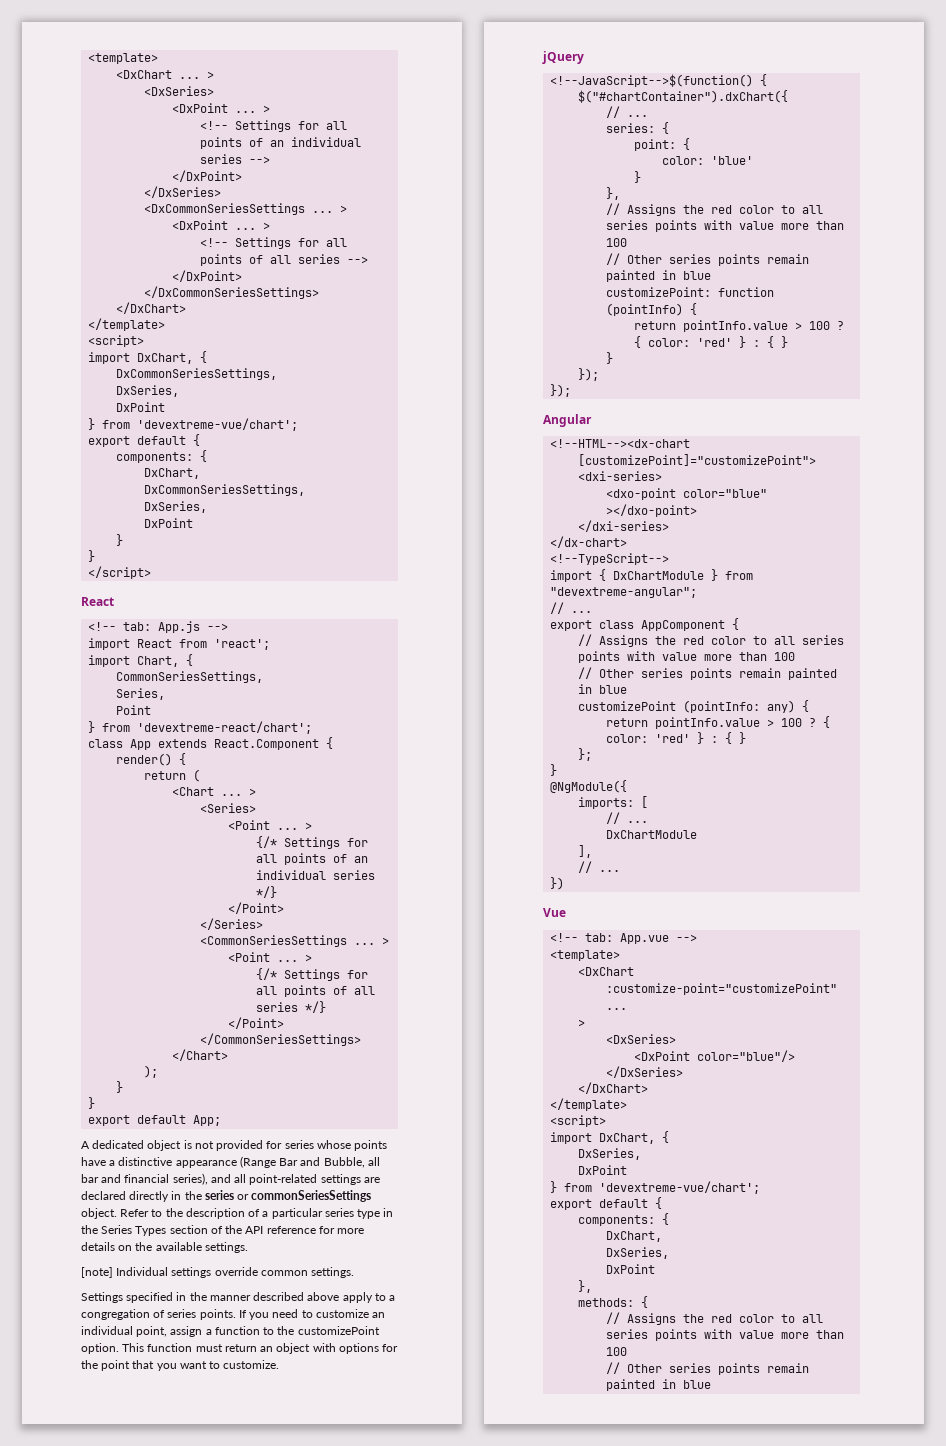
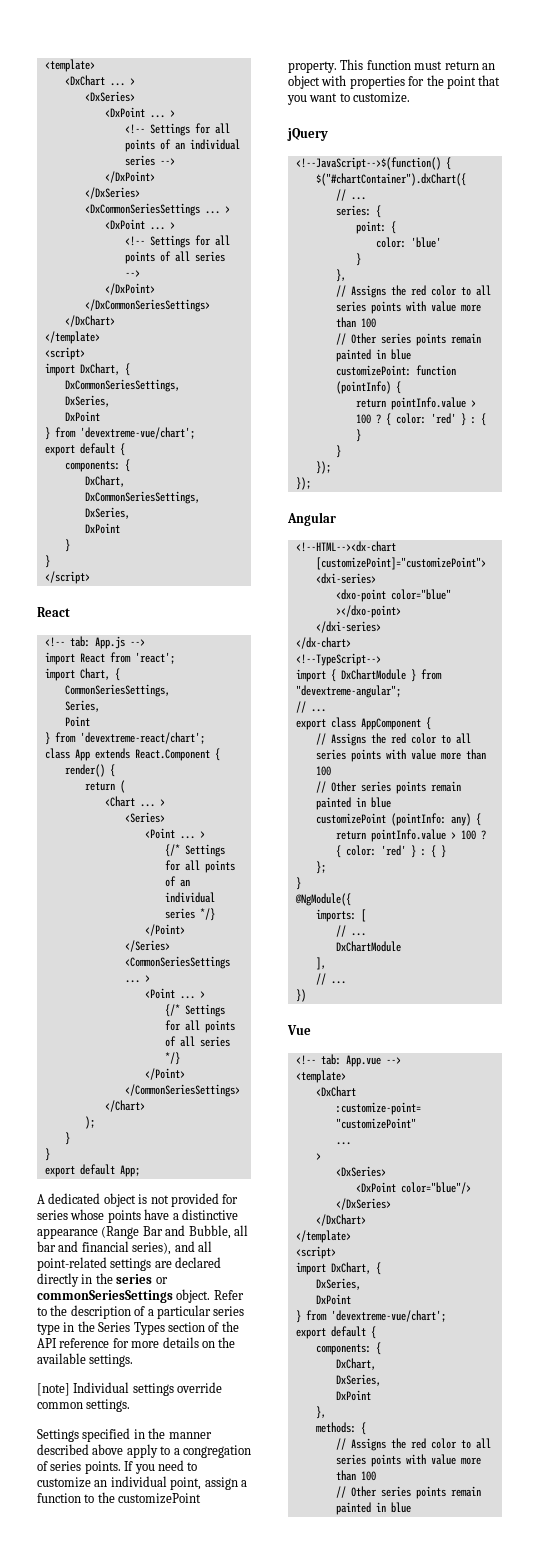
- If you need to customize an individual point, assign a function to the customizePoint option.
+ If you need to customize an individual point, assign a function to the customizePoint property.
- This function must return an object with options for the point that you want to customize.
+ This function must return an object with properties for the point that you want to customize.

